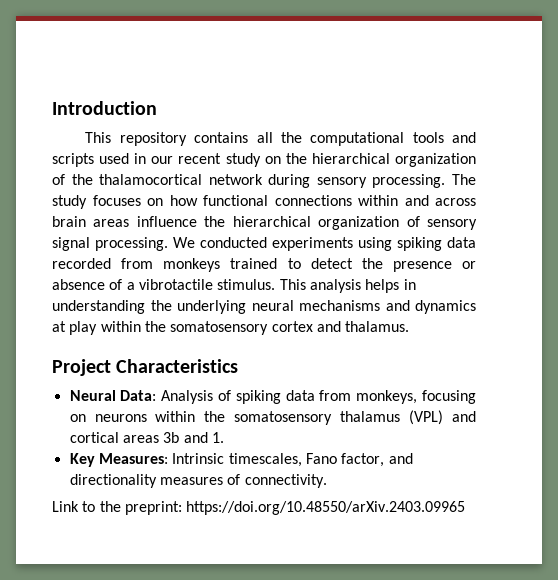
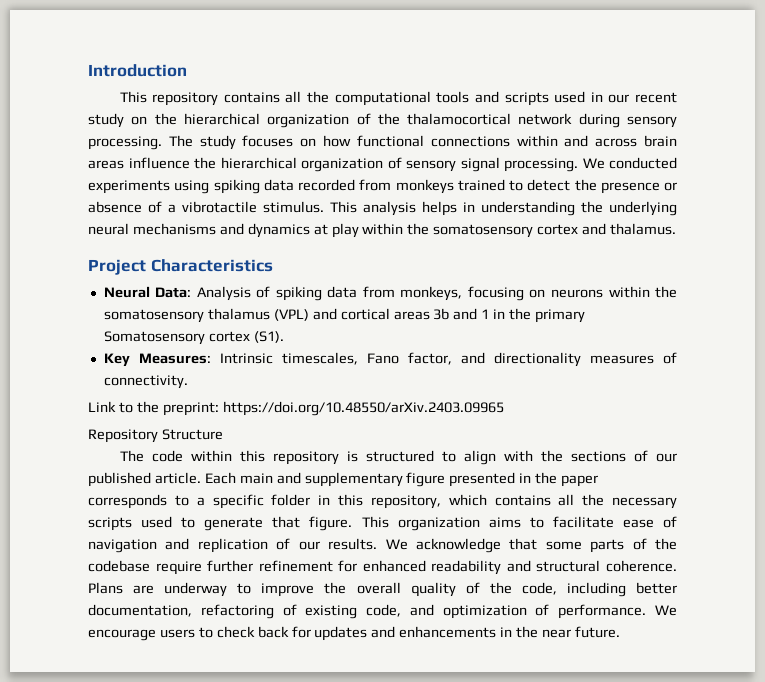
- Neural Data: Analysis of spiking data from monkeys, focusing on neurons within the somatosensory thalamus (VPL) and cortical areas 3b and 1.
+ Neural Data: Analysis of spiking data from monkeys, focusing on neurons within the somatosensory thalamus (VPL) and cortical areas 3b and 1 in the primary Somatosensory cortex (S1).
+ Repository Structure
+ The code within this repository is structured to align with the sections of our published article. Each main and supplementary figure presented in the paper corresponds to a specific folder in this repository, which contains all the necessary scripts used to generate that figure. This organization aims to facilitate ease of navigation and replication of our results. We acknowledge that some parts of the codebase require further refinement for enhanced readability and structural coherence. Plans are underway to improve the overall quality of the code, including better documentation, refactoring of existing code, and optimization of performance. We encourage users to check back for updates and enhancements in the near future.

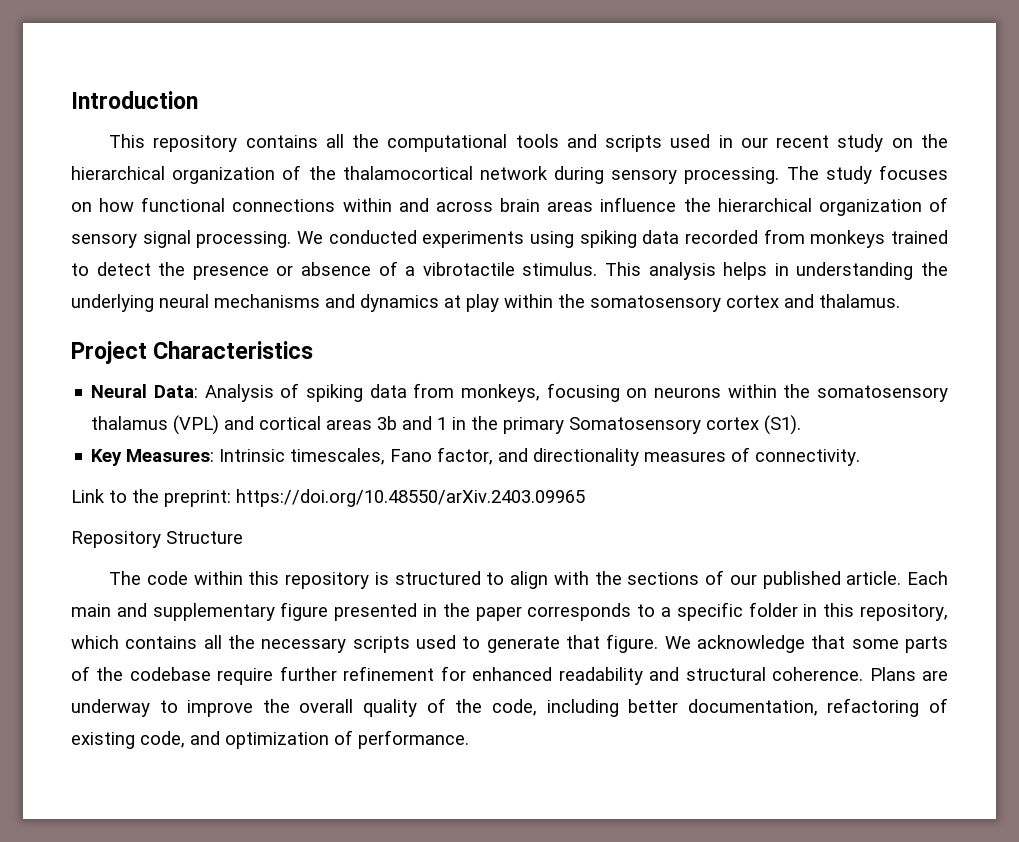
- This organization aims to facilitate ease of navigation and replication of our results.
- We encourage users to check back for updates and enhancements in the near future.

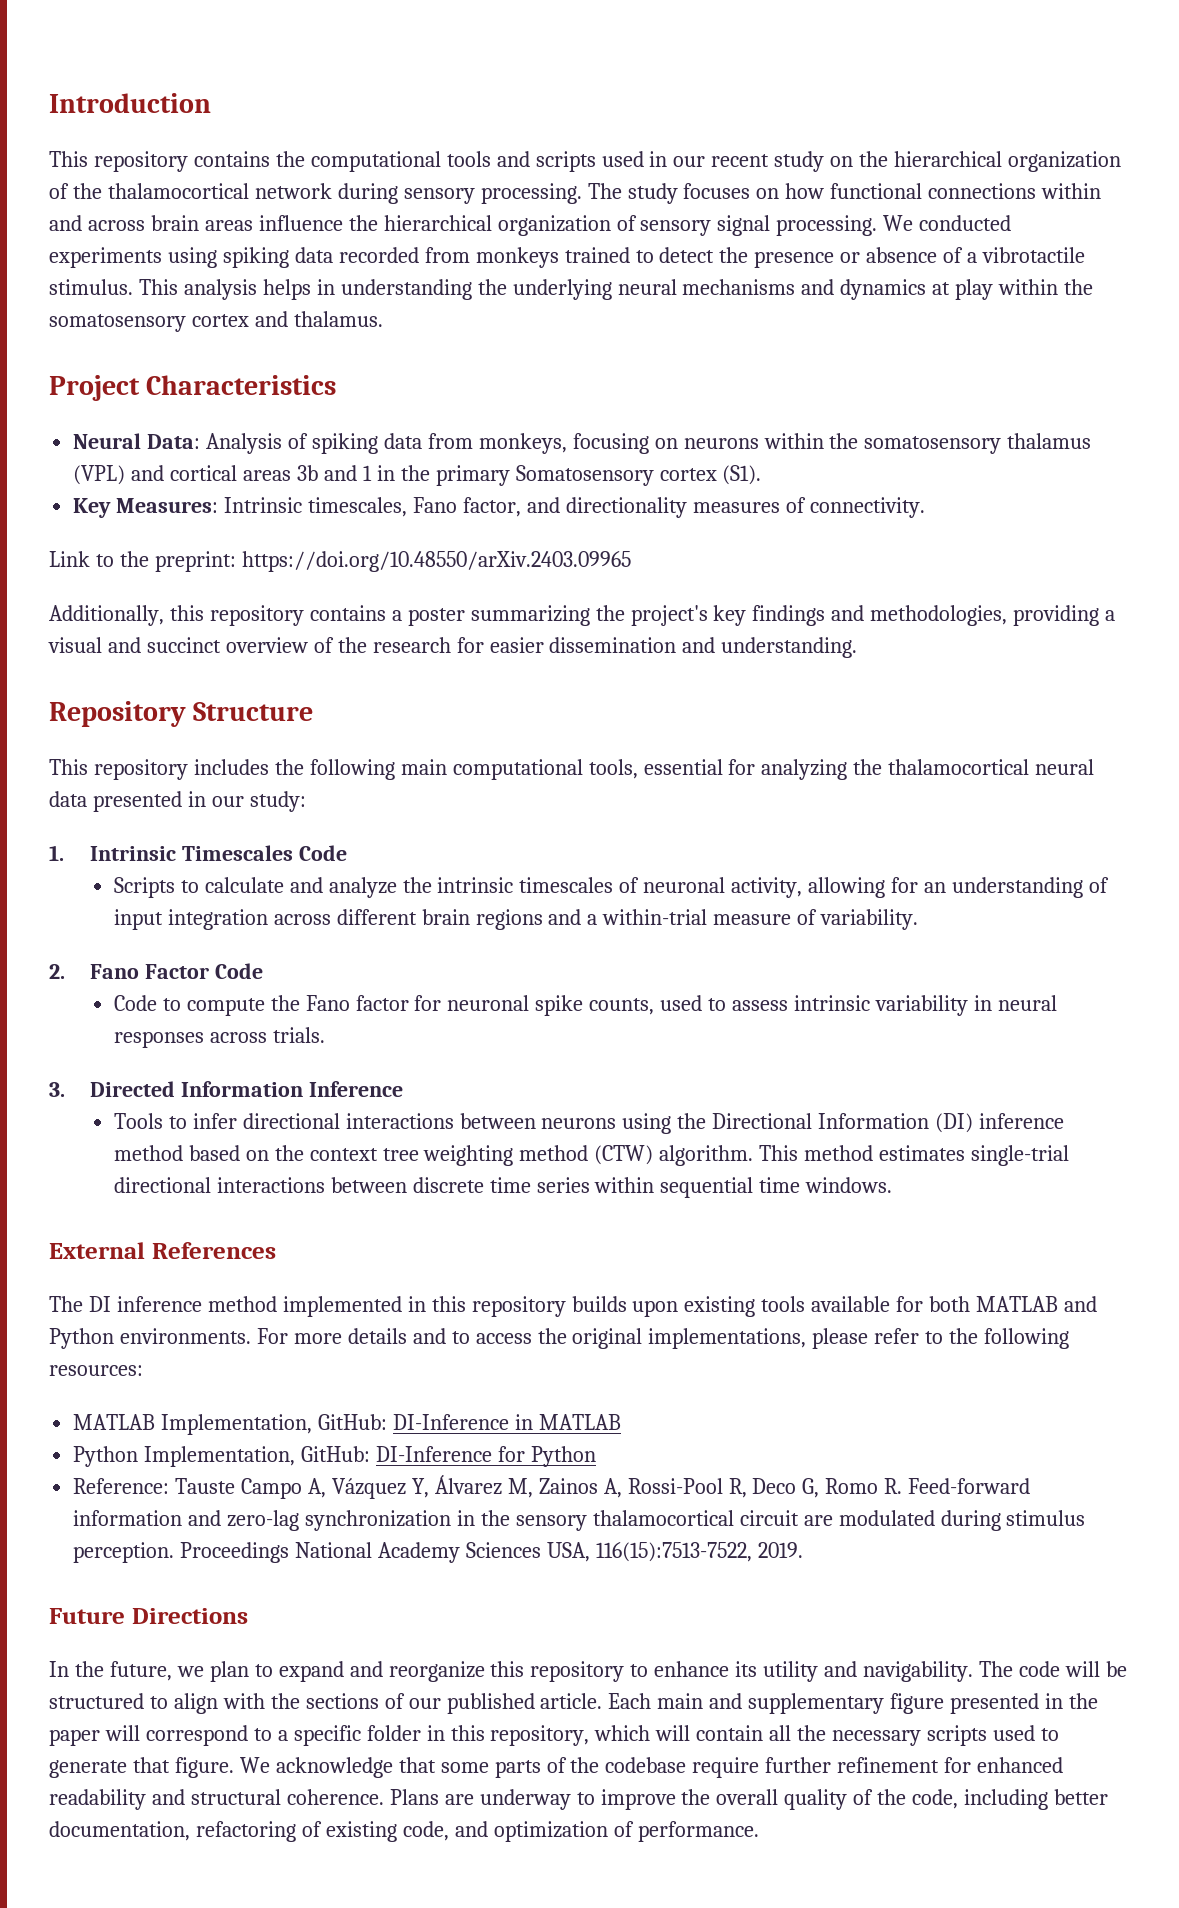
- This repository contains all the computational tools and scripts used in our recent study on the hierarchical organization of the thalamocortical network during sensory processing.
+ This repository contains the computational tools and scripts used in our recent study on the hierarchical organization of the thalamocortical network during sensory processing.
+ Additionally, this repository contains a poster summarizing the project's key findings and methodologies, providing a visual and succinct overview of the research for easier dissemination and understanding.
  Repository Structure
- The code within this repository is structured to align with the sections of our published article.
+ This repository includes the following main computational tools, essential for analyzing the thalamocortical neural data presented in our study:
+ 1. Intrinsic Timescales Code
+ Scripts to calculate and analyze the intrinsic timescales of neuronal activity, allowing for an understanding of input integration across different brain regions and a within-trial measure of variability.
+ 2. Fano Factor Code
+ Code to compute the Fano factor for neuronal spike counts, used to assess intrinsic variability in neural responses across trials.
+ 3. Directed Information Inference
+ Tools to infer directional interactions between neurons using the Directional Information (DI) inference method based on the context tree weighting method (CTW) algorithm. This method estimates single-trial directional interactions between discrete time series within sequential time windows.
+ External References
+ The DI inference method implemented in this repository builds upon existing tools available for both MATLAB and Python environments. For more details and to access the original implementations, please refer to the following resources:
+ MATLAB Implementation, GitHub: DI-Inference in MATLAB
+ Python Implementation, GitHub: DI-Inference for Python
+ Reference: Tauste Campo A, Vázquez Y, Álvarez M, Zainos A, Rossi-Pool R, Deco G, Romo R. Feed-forward information and zero-lag synchronization in the sensory thalamocortical circuit are modulated during stimulus perception. Proceedings National Academy Sciences USA, 116(15):7513-7522, 2019.
+ Future Directions
+ In the future, we plan to expand and reorganize this repository to enhance its utility and navigability. The code will be structured to align with the sections of our published article.
- Each main and supplementary figure presented in the paper corresponds to a specific folder in this repository, which contains all the necessary scripts used to generate that figure.
+ Each main and supplementary figure presented in the paper will correspond to a specific folder in this repository, which will contain all the necessary scripts used to generate that figure.

